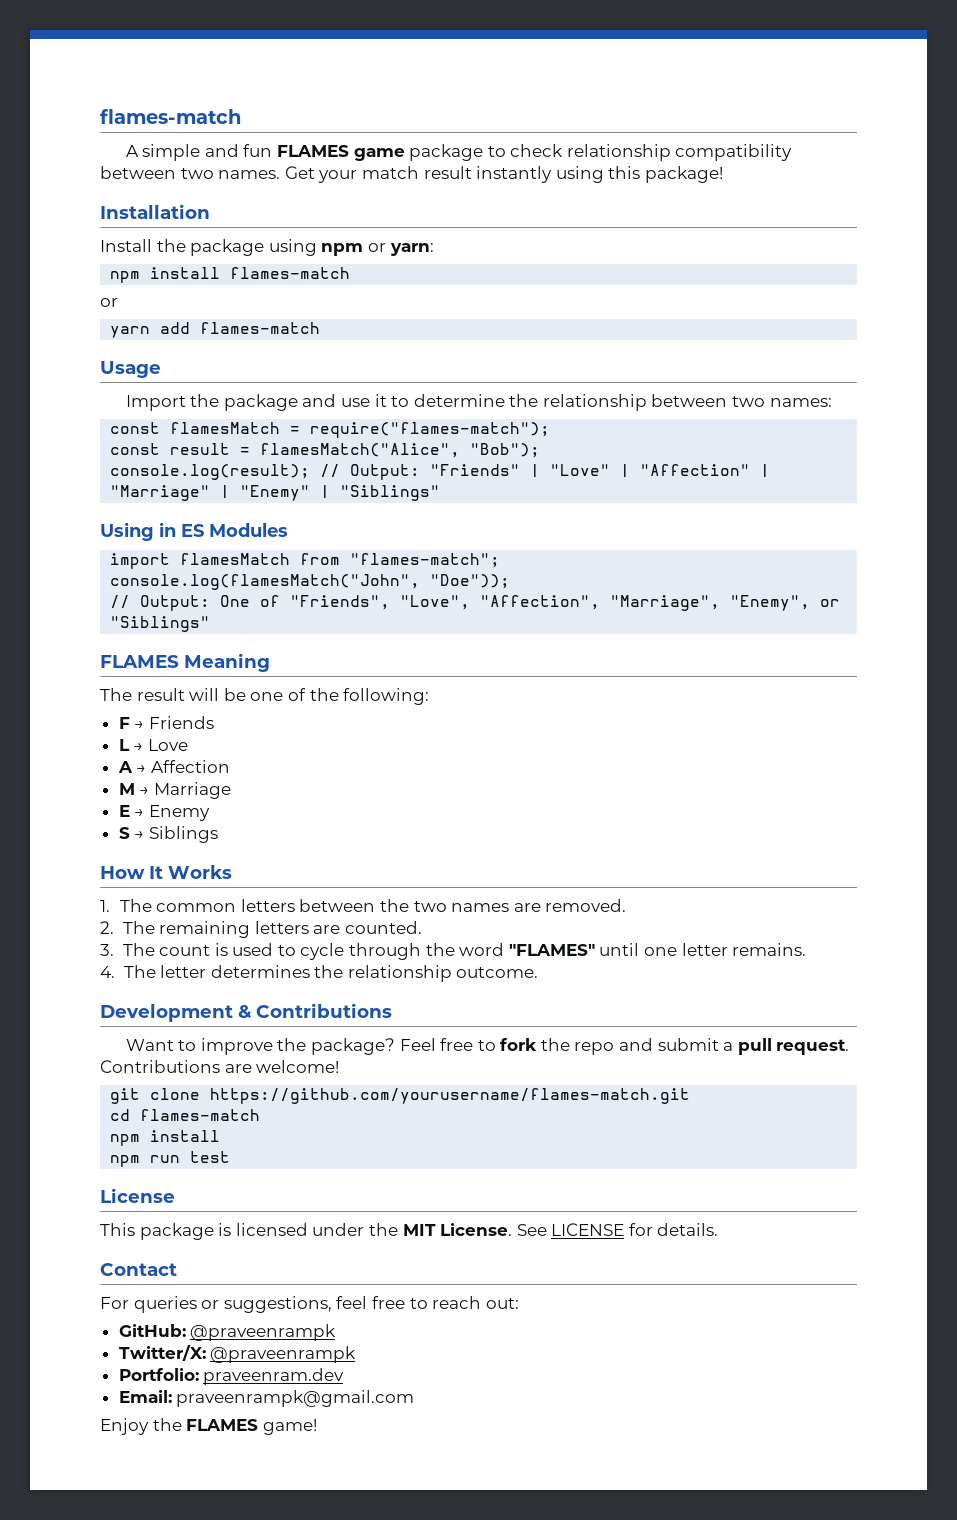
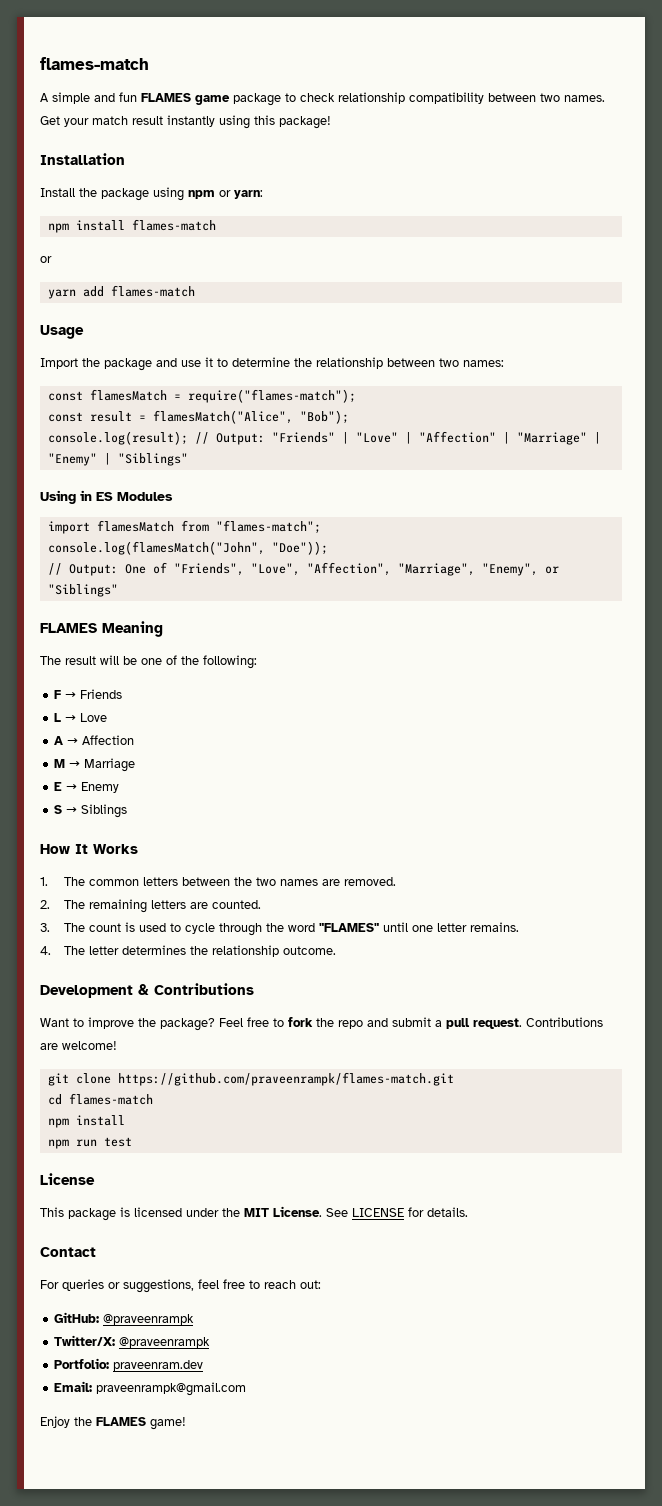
- git clone https://github.com/yourusername/flames-match.git
+ git clone https://github.com/praveenrampk/flames-match.git

